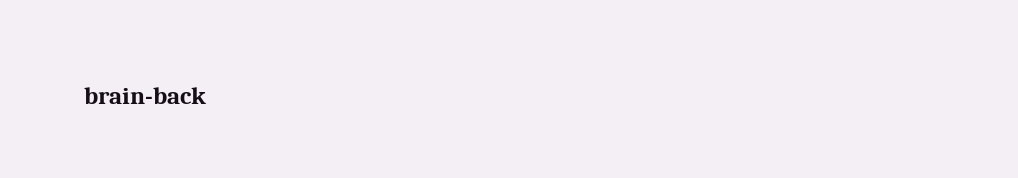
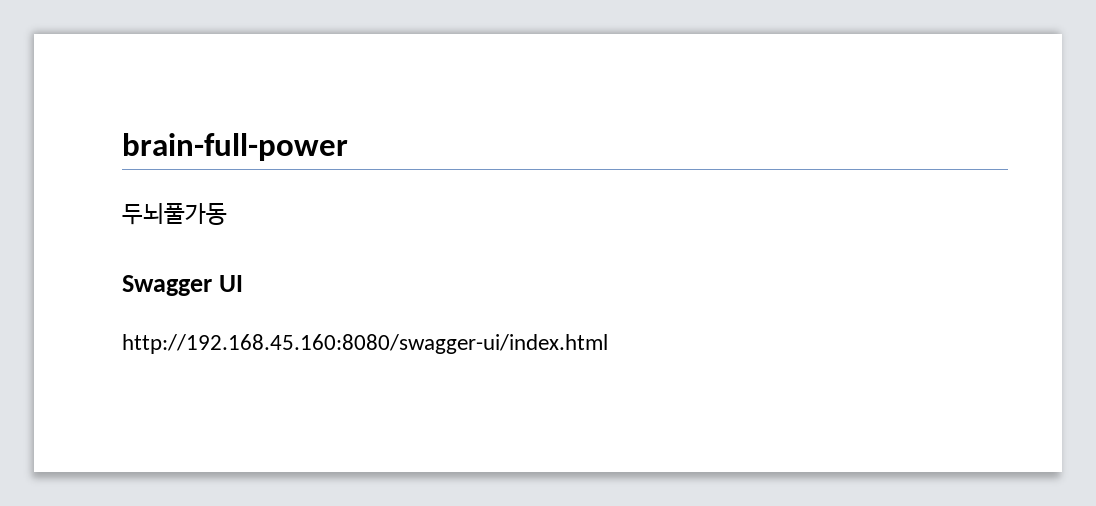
- brain-back
+ brain-full-power
+ 두뇌풀가동
+ Swagger UI
+ http://192.168.45.160:8080/swagger-ui/index.html

